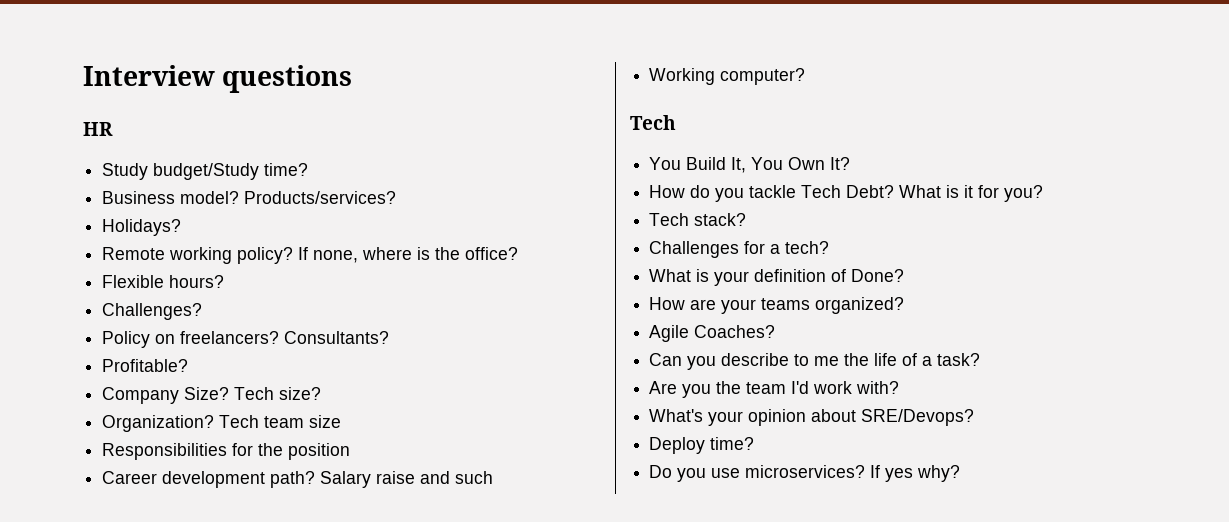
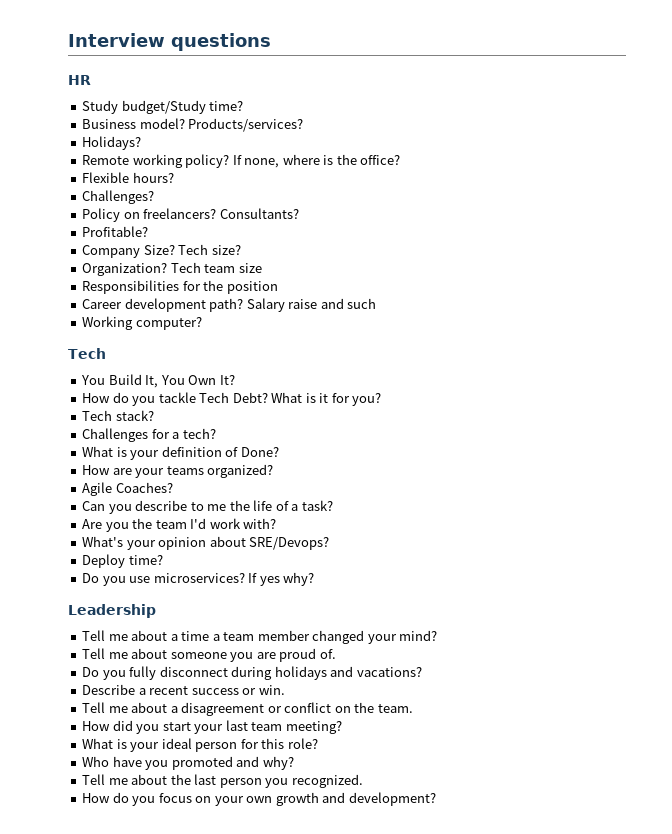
+ Leadership
+ Tell me about a time a team member changed your mind?
+ Tell me about someone you are proud of.
+ Do you fully disconnect during holidays and vacations?
+ Describe a recent success or win.
+ Tell me about a disagreement or conflict on the team.
+ How did you start your last team meeting?
+ What is your ideal person for this role?
+ Who have you promoted and why?
+ Tell me about the last person you recognized.
+ How do you focus on your own growth and development?

